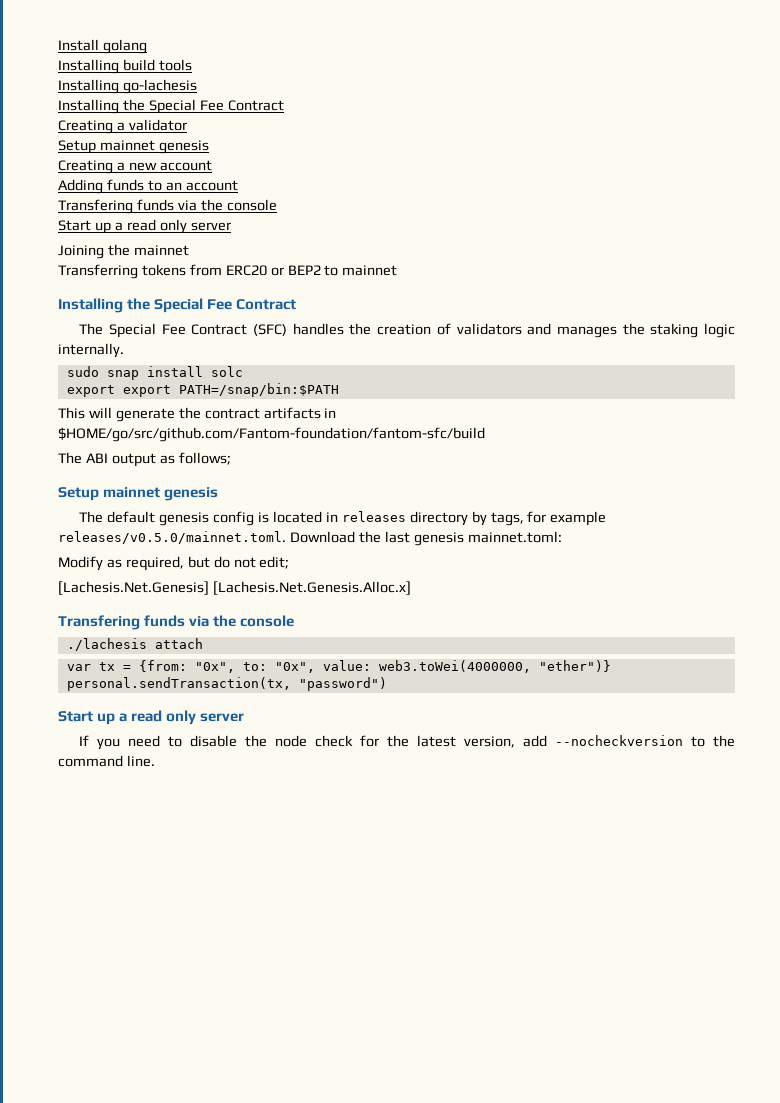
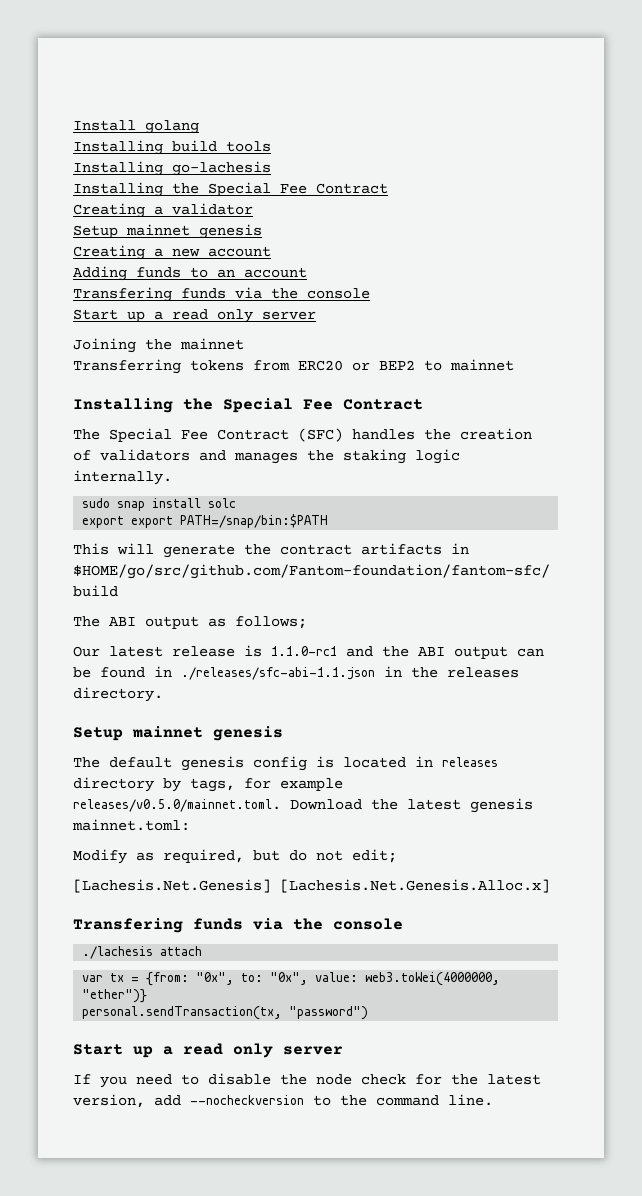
+ Our latest release is 1.1.0-rc1 and the ABI output can be found in ./releases/sfc-abi-1.1.json in the releases directory.
- The default genesis config is located in releases directory by tags, for example releases/v0.5.0/mainnet.toml. Download the last genesis mainnet.toml:
+ The default genesis config is located in releases directory by tags, for example releases/v0.5.0/mainnet.toml. Download the latest genesis mainnet.toml:

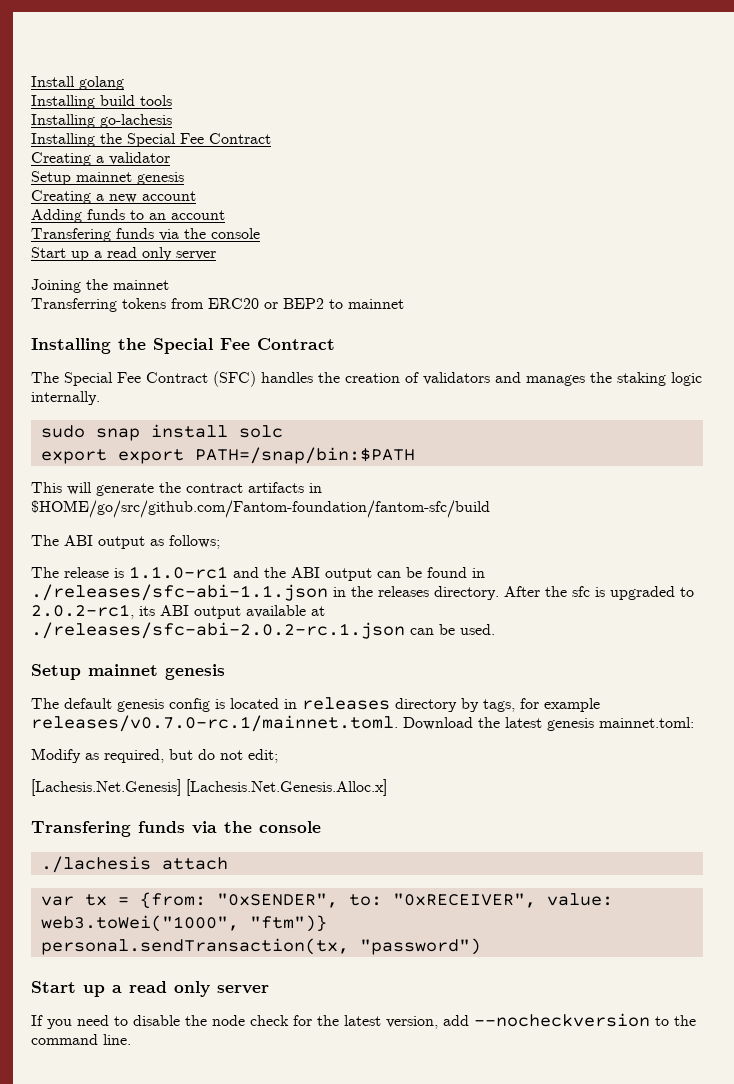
- Our latest release is 1.1.0-rc1 and the ABI output can be found in ./releases/sfc-abi-1.1.json in the releases directory.
+ The release is 1.1.0-rc1 and the ABI output can be found in ./releases/sfc-abi-1.1.json in the releases directory. After the sfc is upgraded to 2.0.2-rc1, its ABI output available at ./releases/sfc-abi-2.0.2-rc.1.json can be used.
- The default genesis config is located in releases directory by tags, for example releases/v0.5.0/mainnet.toml. Download the latest genesis mainnet.toml:
+ The default genesis config is located in releases directory by tags, for example releases/v0.7.0-rc.1/mainnet.toml. Download the latest genesis mainnet.toml:
- var tx = {from: "0x", to: "0x", value: web3.toWei(4000000, "ether")}
+ var tx = {from: "0xSENDER", to: "0xRECEIVER", value: web3.toWei("1000", "ftm")}

